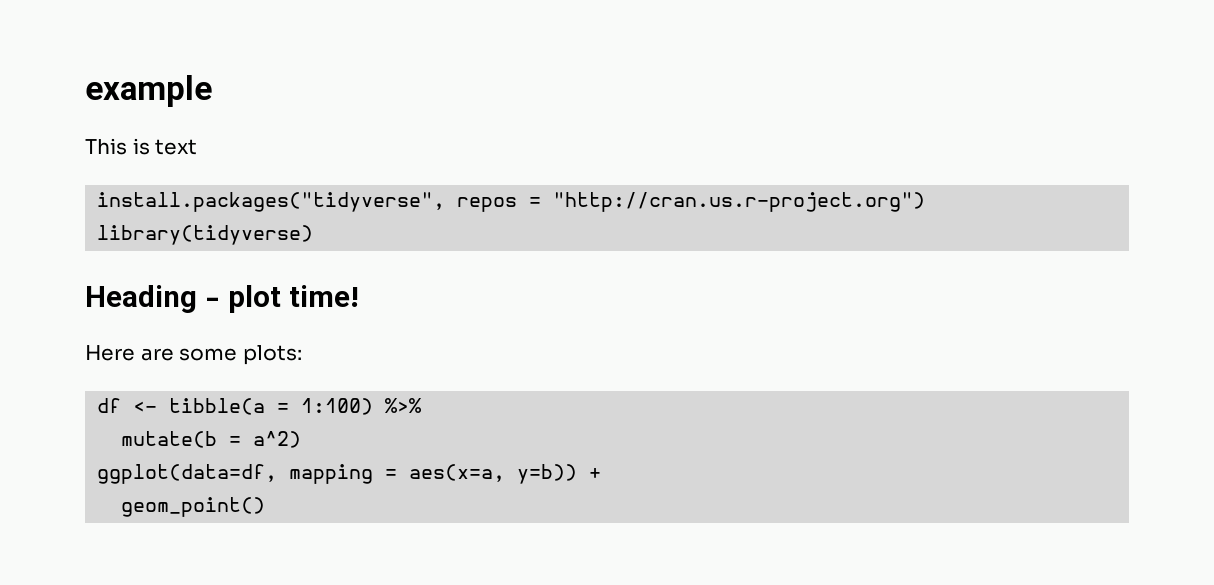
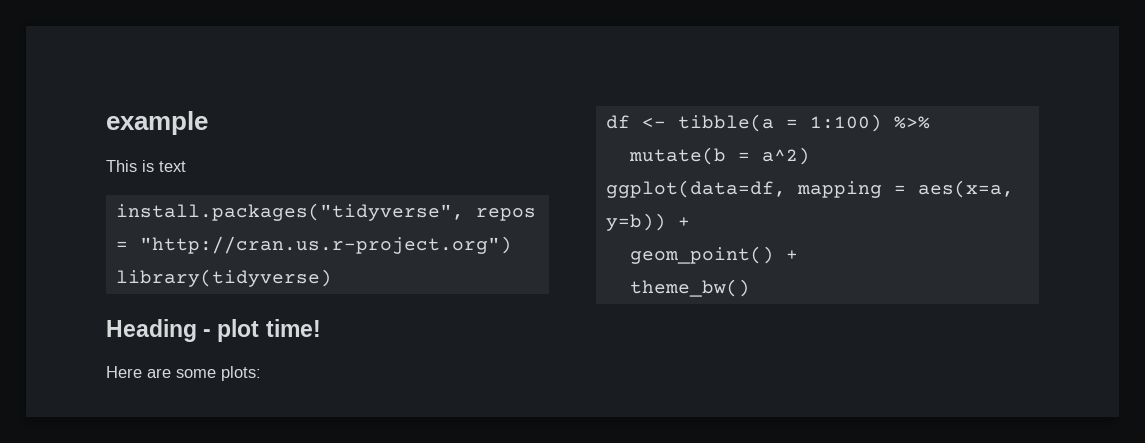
- geom_point()
+ geom_point() +
+ theme_bw()

